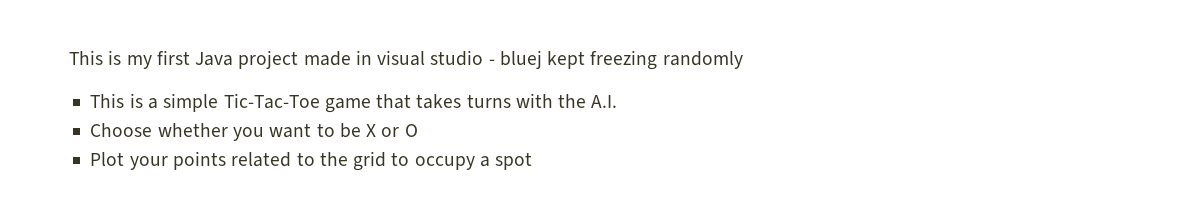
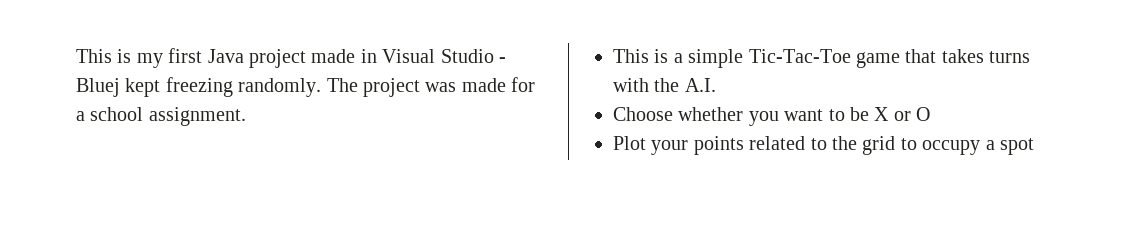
- This is my first Java project made in visual studio - bluej kept freezing randomly
+ This is my first Java project made in Visual Studio - Bluej kept freezing randomly. The project was made for a school assignment.

